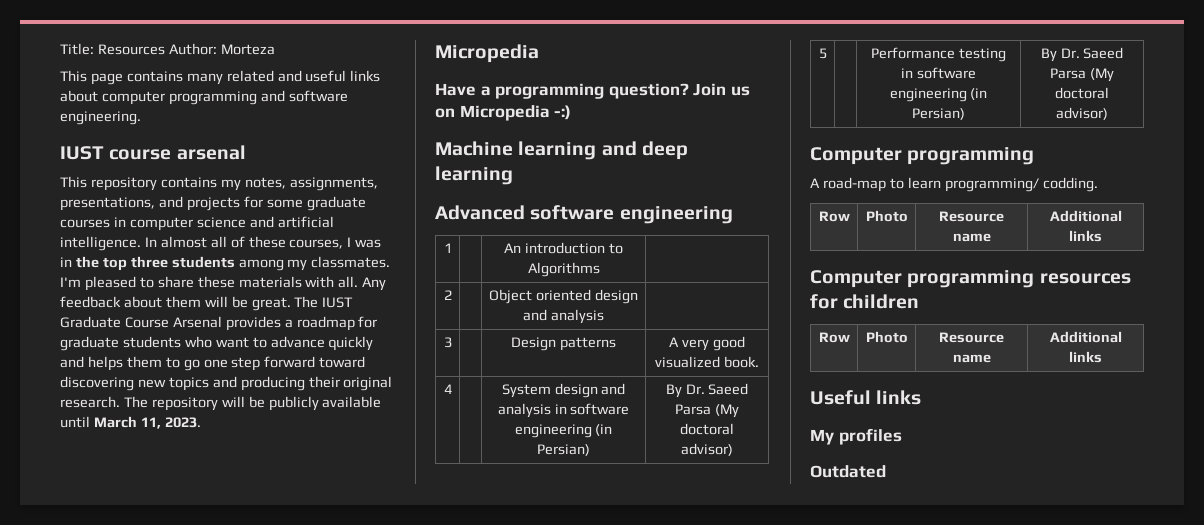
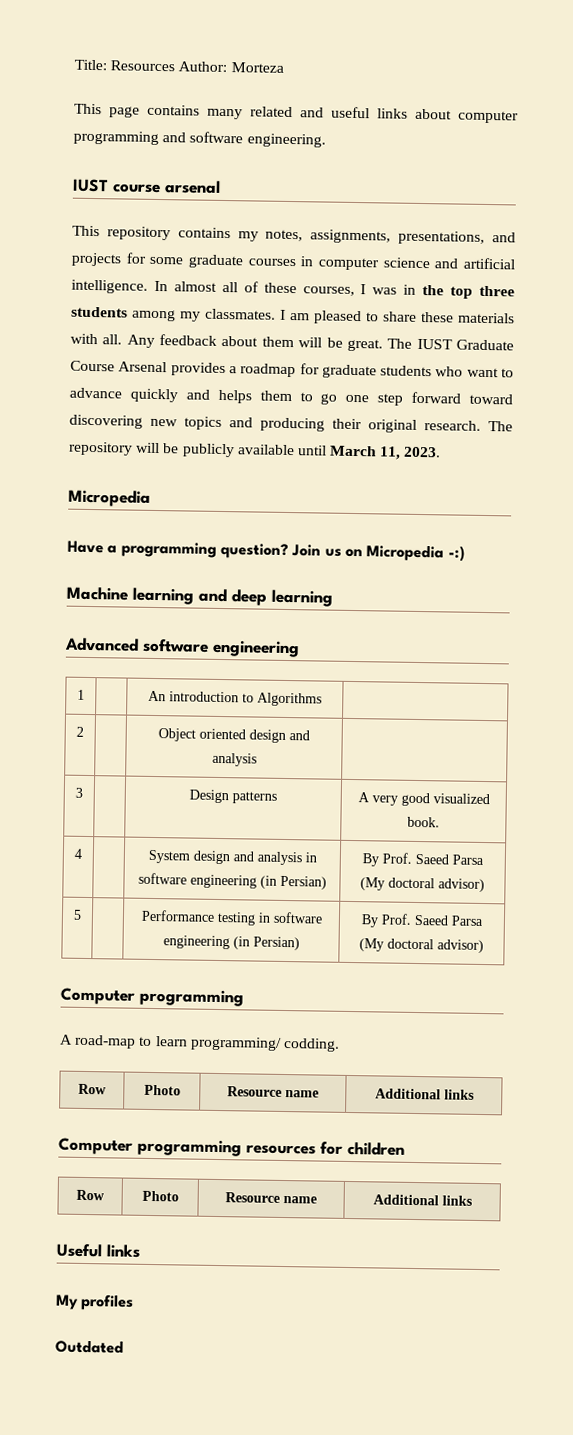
- I'm pleased to share these materials with all.
+ I am pleased to share these materials with all.
- 4 | | System design and analysis in software engineering (in Persian) | By Dr. Saeed Parsa (My doctoral advisor)
+ 4 | | System design and analysis in software engineering (in Persian) | By Prof. Saeed Parsa (My doctoral advisor)
- 5 | | Performance testing in software engineering (in Persian) | By Dr. Saeed Parsa (My doctoral advisor)
+ 5 | | Performance testing in software engineering (in Persian) | By Prof. Saeed Parsa (My doctoral advisor)

